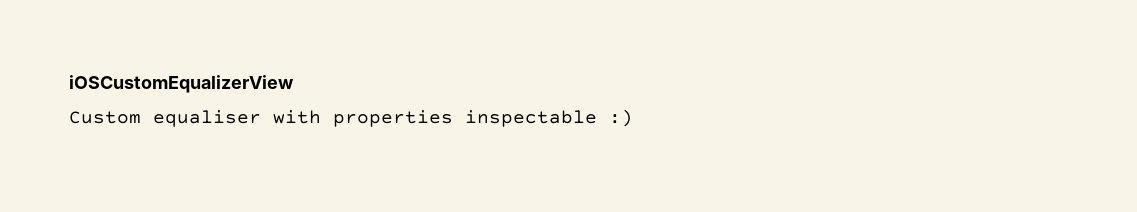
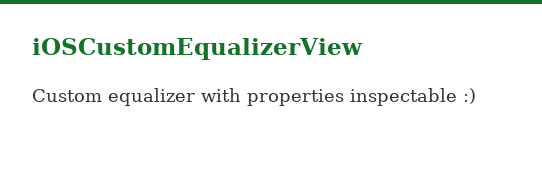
- Custom equaliser with properties inspectable :)
+ Custom equalizer with properties inspectable :)

